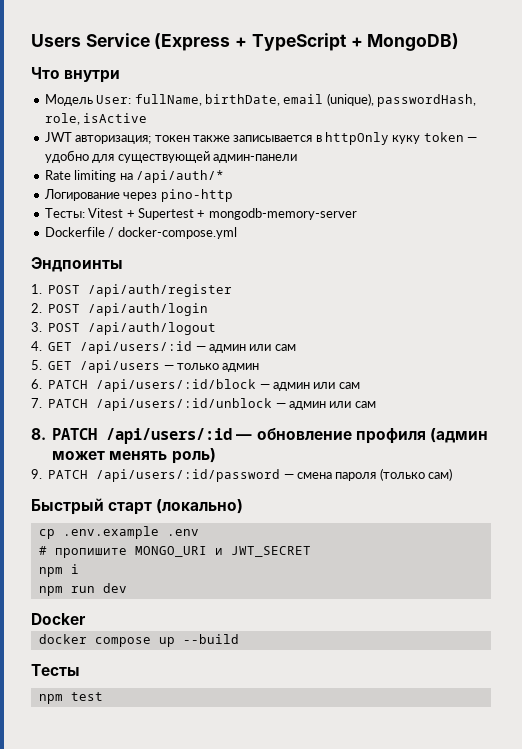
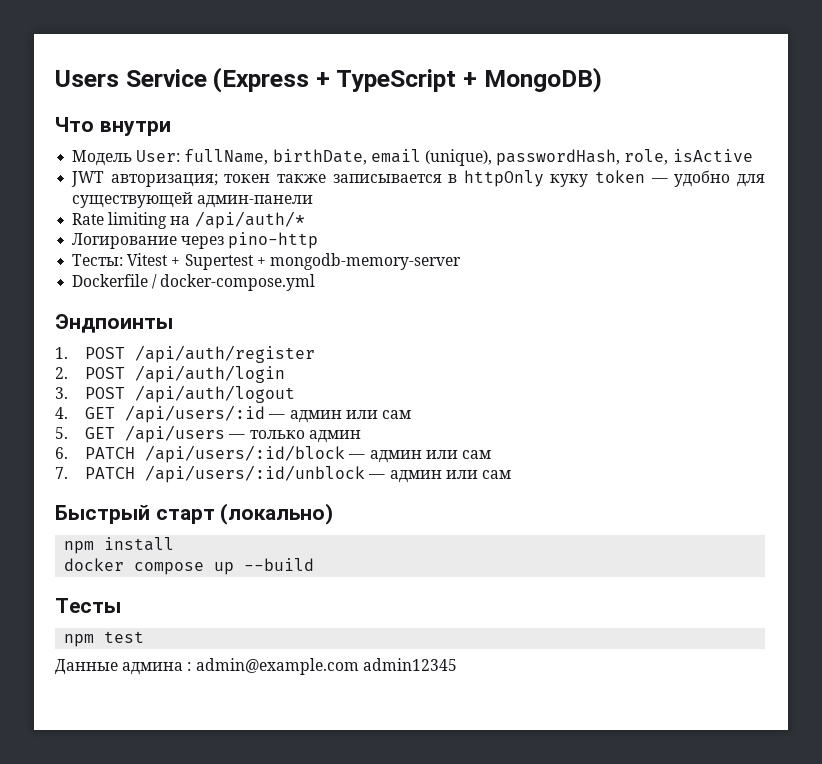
- 8. PATCH /api/users/:id — обновление профиля (админ может менять роль)
- 9. PATCH /api/users/:id/password — смена пароля (только сам)
  Быстрый старт (локально)
- cp .env.example .env
- # пропишите MONGO_URI и JWT_SECRET
- npm i
- npm run dev
- Docker
+ npm install
+ Данные админа : admin@example.com admin12345

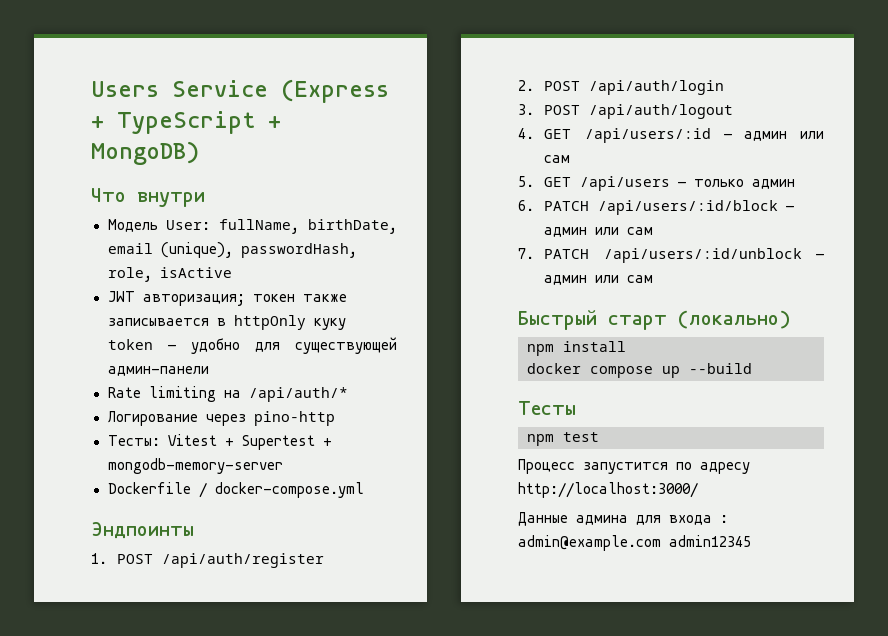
+ Процесс запустится по адресу http://localhost:3000/
- Данные админа : admin@example.com admin12345
+ Данные админа для входа : admin@example.com admin12345

